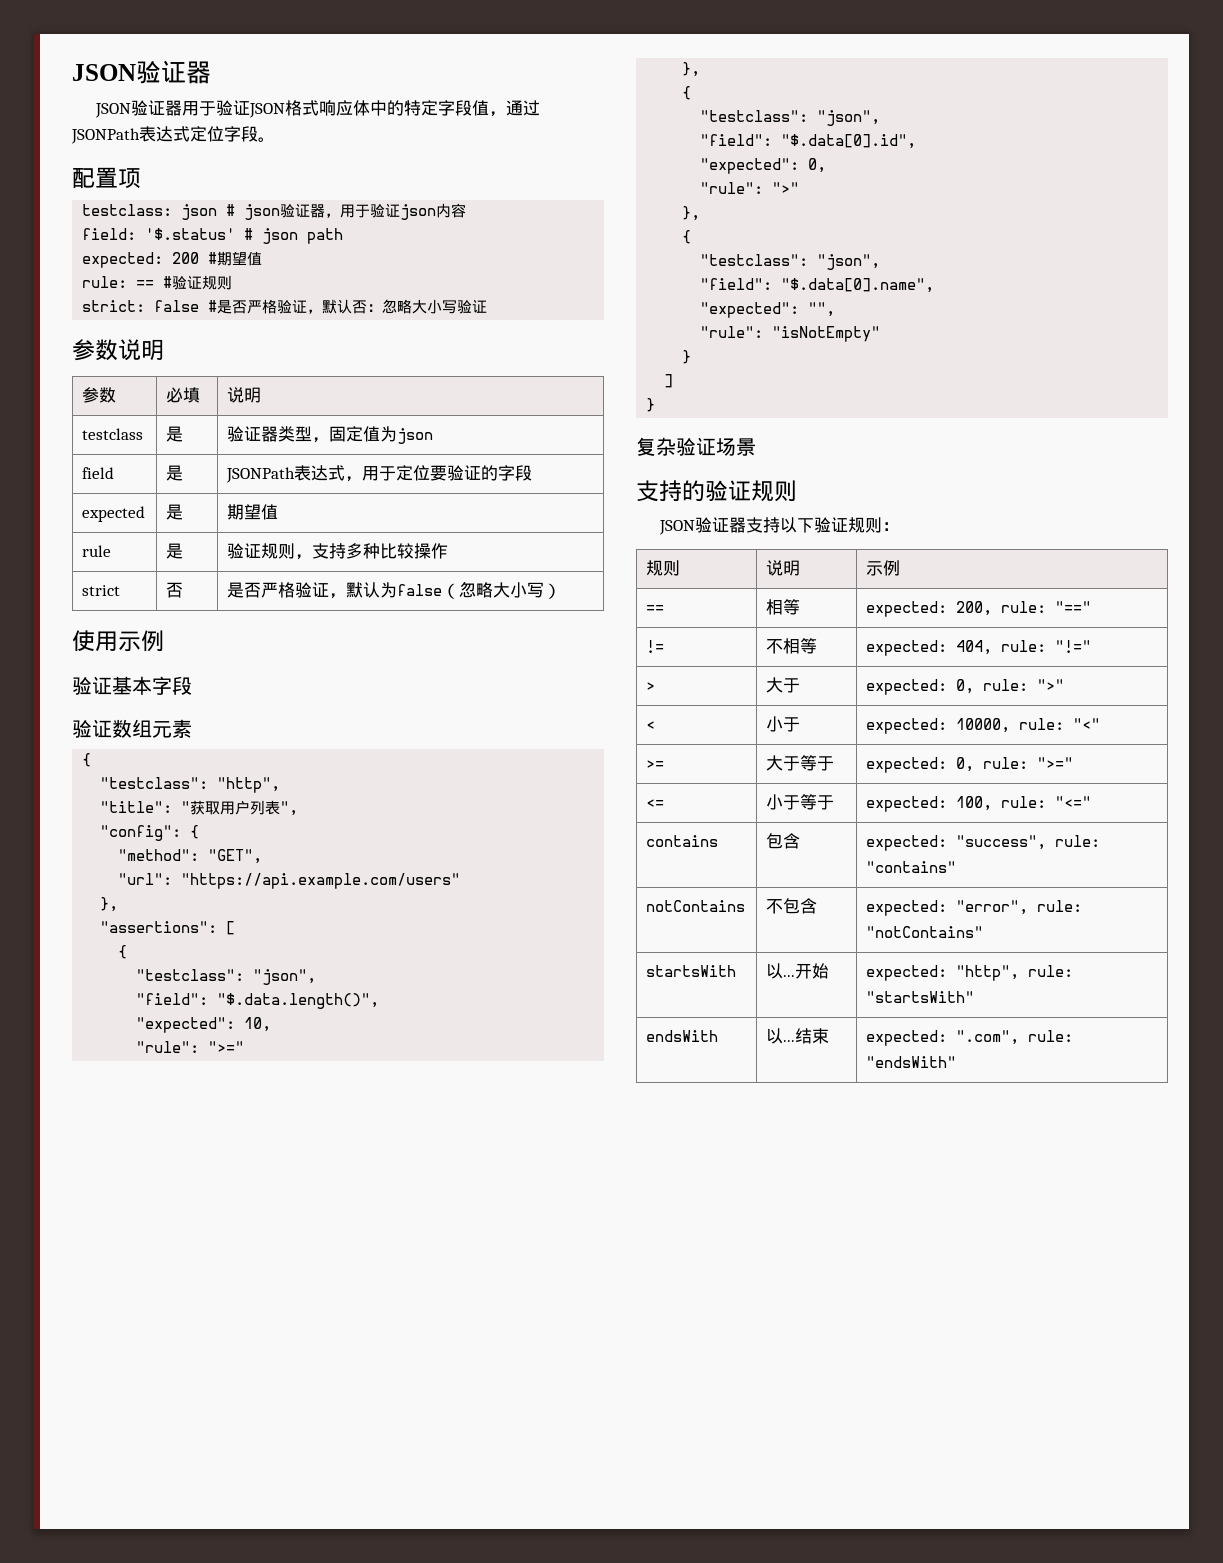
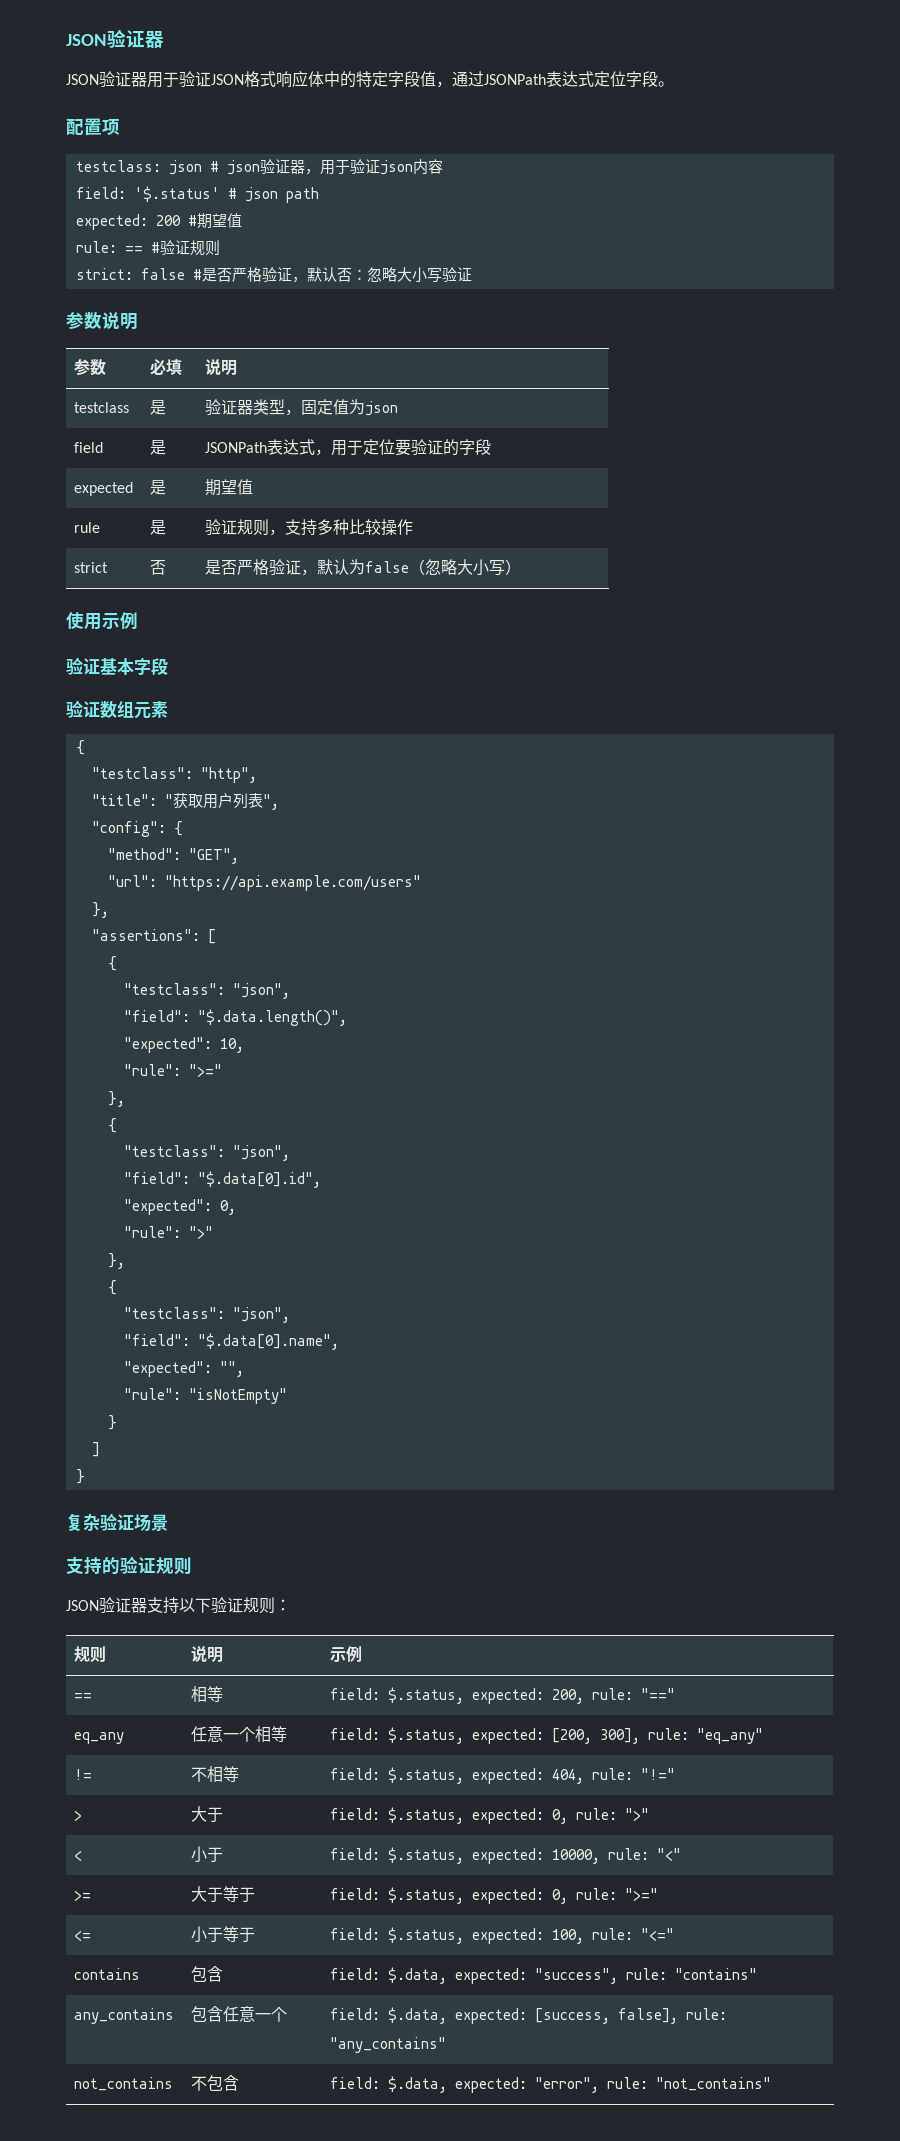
- == | 相等 | expected: 200, rule: "=="
+ == | 相等 | field: $.status, expected: 200, rule: "=="
+ eq_any | 任意一个相等 | field: $.status, expected: [200, 300], rule: "eq_any"
- != | 不相等 | expected: 404, rule: "!="
+ != | 不相等 | field: $.status, expected: 404, rule: "!="
- > | 大于 | expected: 0, rule: ">"
+ > | 大于 | field: $.status, expected: 0, rule: ">"
- < | 小于 | expected: 10000, rule: "<"
+ < | 小于 | field: $.status, expected: 10000, rule: "<"
- >= | 大于等于 | expected: 0, rule: ">="
+ >= | 大于等于 | field: $.status, expected: 0, rule: ">="
- <= | 小于等于 | expected: 100, rule: "<="
+ <= | 小于等于 | field: $.status, expected: 100, rule: "<="
- contains | 包含 | expected: "success", rule: "contains"
+ contains | 包含 | field: $.data, expected: "success", rule: "contains"
- notContains | 不包含 | expected: "error", rule: "notContains"
- startsWith | 以...开始 | expected: "http", rule: "startsWith"
- endsWith | 以...结束 | expected: ".com", rule: "endsWith"
+ any_contains | 包含任意一个 | field: $.data, expected: [success, false], rule: "any_contains"
+ not_contains | 不包含 | field: $.data, expected: "error", rule: "not_contains"

